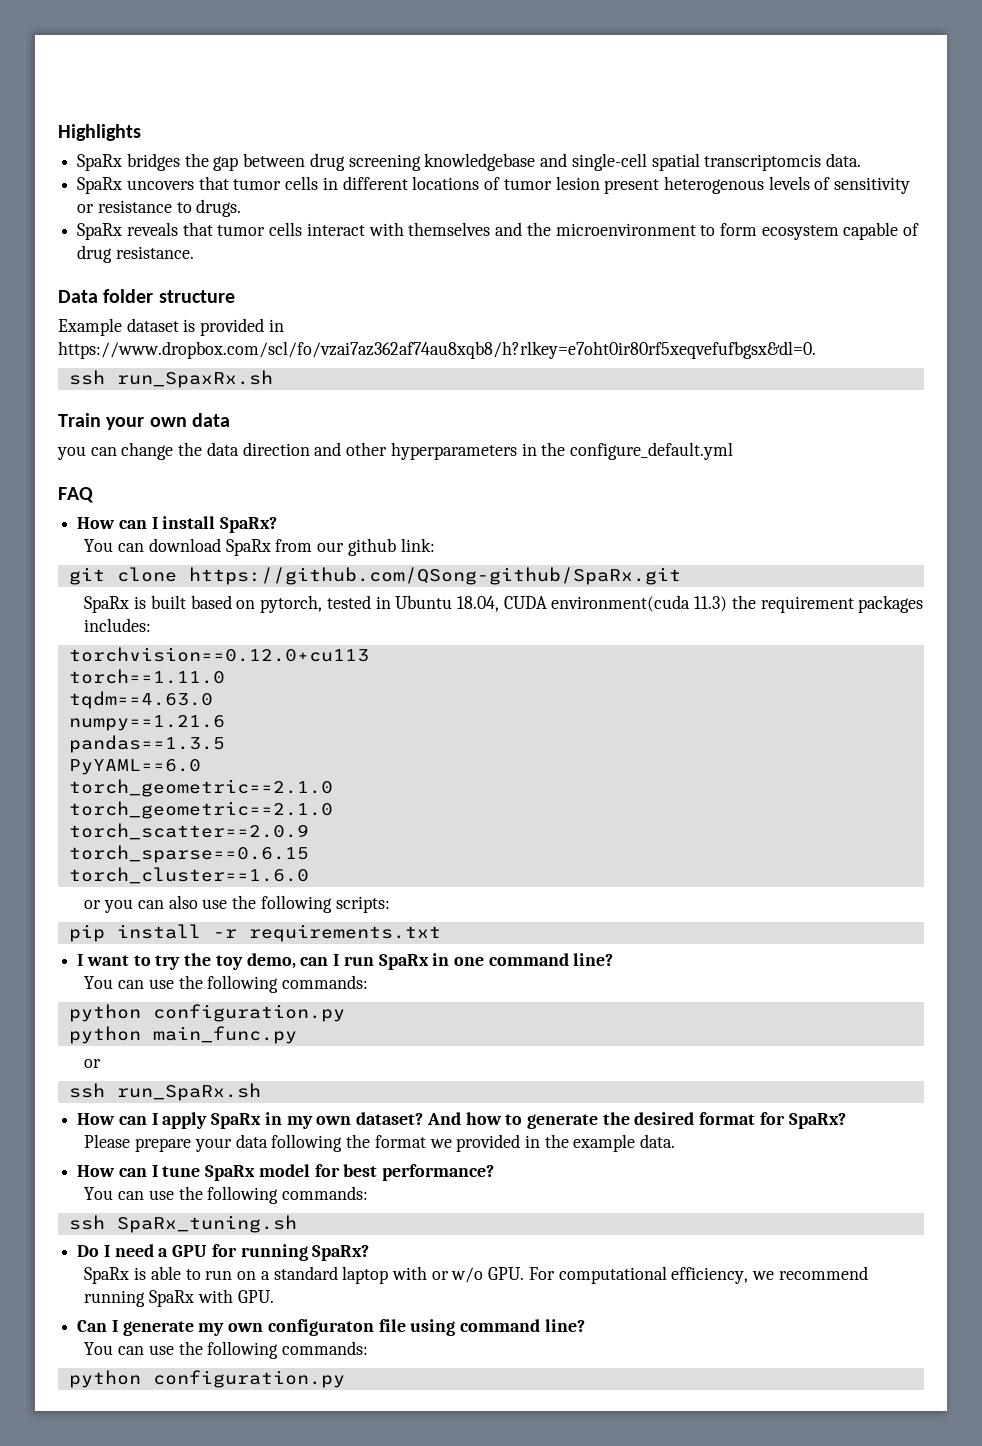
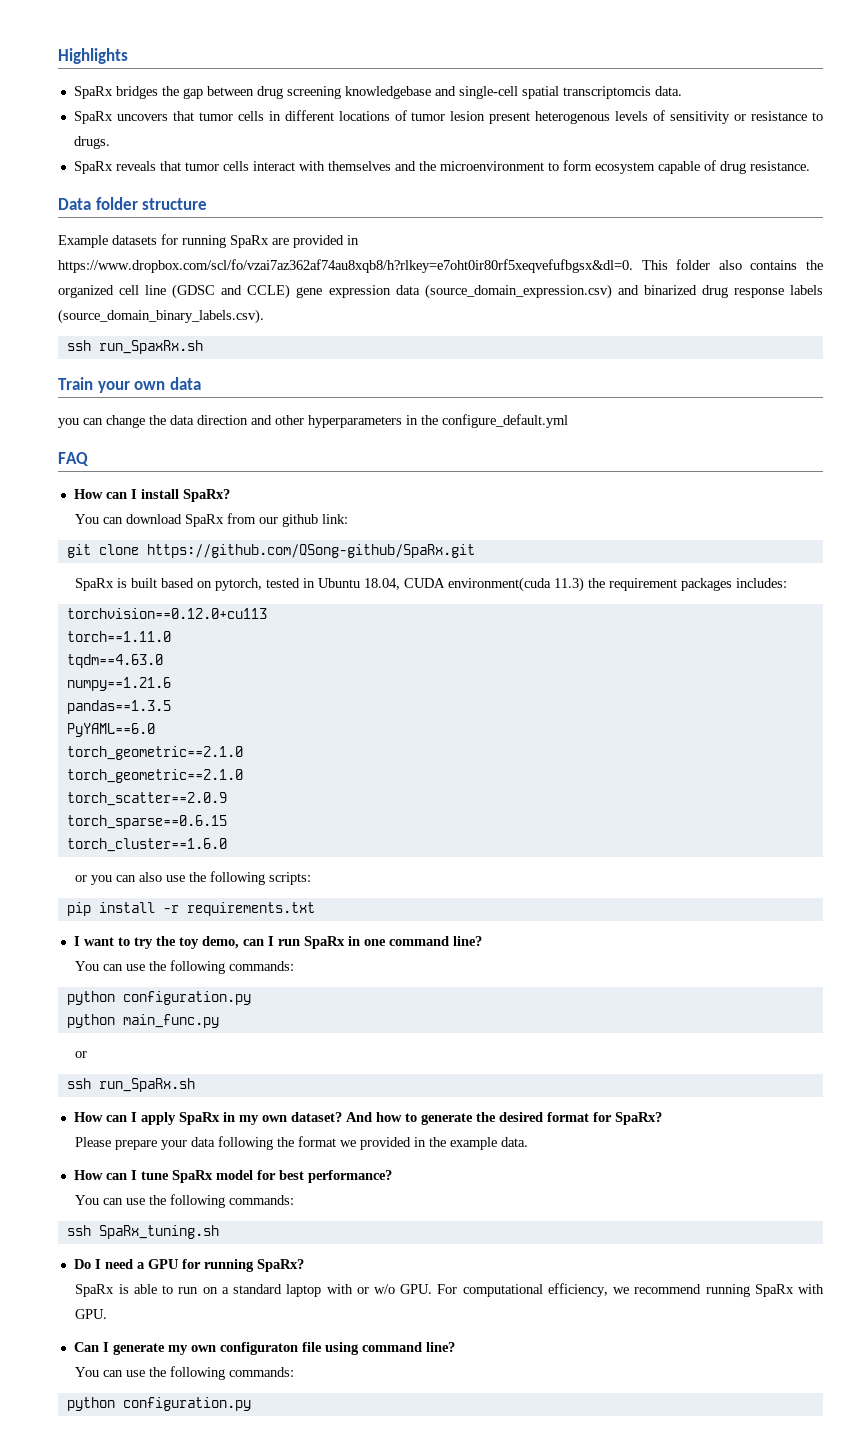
- Example dataset is provided in https://www.dropbox.com/scl/fo/vzai7az362af74au8xqb8/h?rlkey=e7oht0ir80rf5xeqvefufbgsx&dl=0.
+ Example datasets for running SpaRx are provided in https://www.dropbox.com/scl/fo/vzai7az362af74au8xqb8/h?rlkey=e7oht0ir80rf5xeqvefufbgsx&dl=0. This folder also contains the organized cell line (GDSC and CCLE) gene expression data (source_domain_expression.csv) and binarized drug response labels (source_domain_binary_labels.csv).

